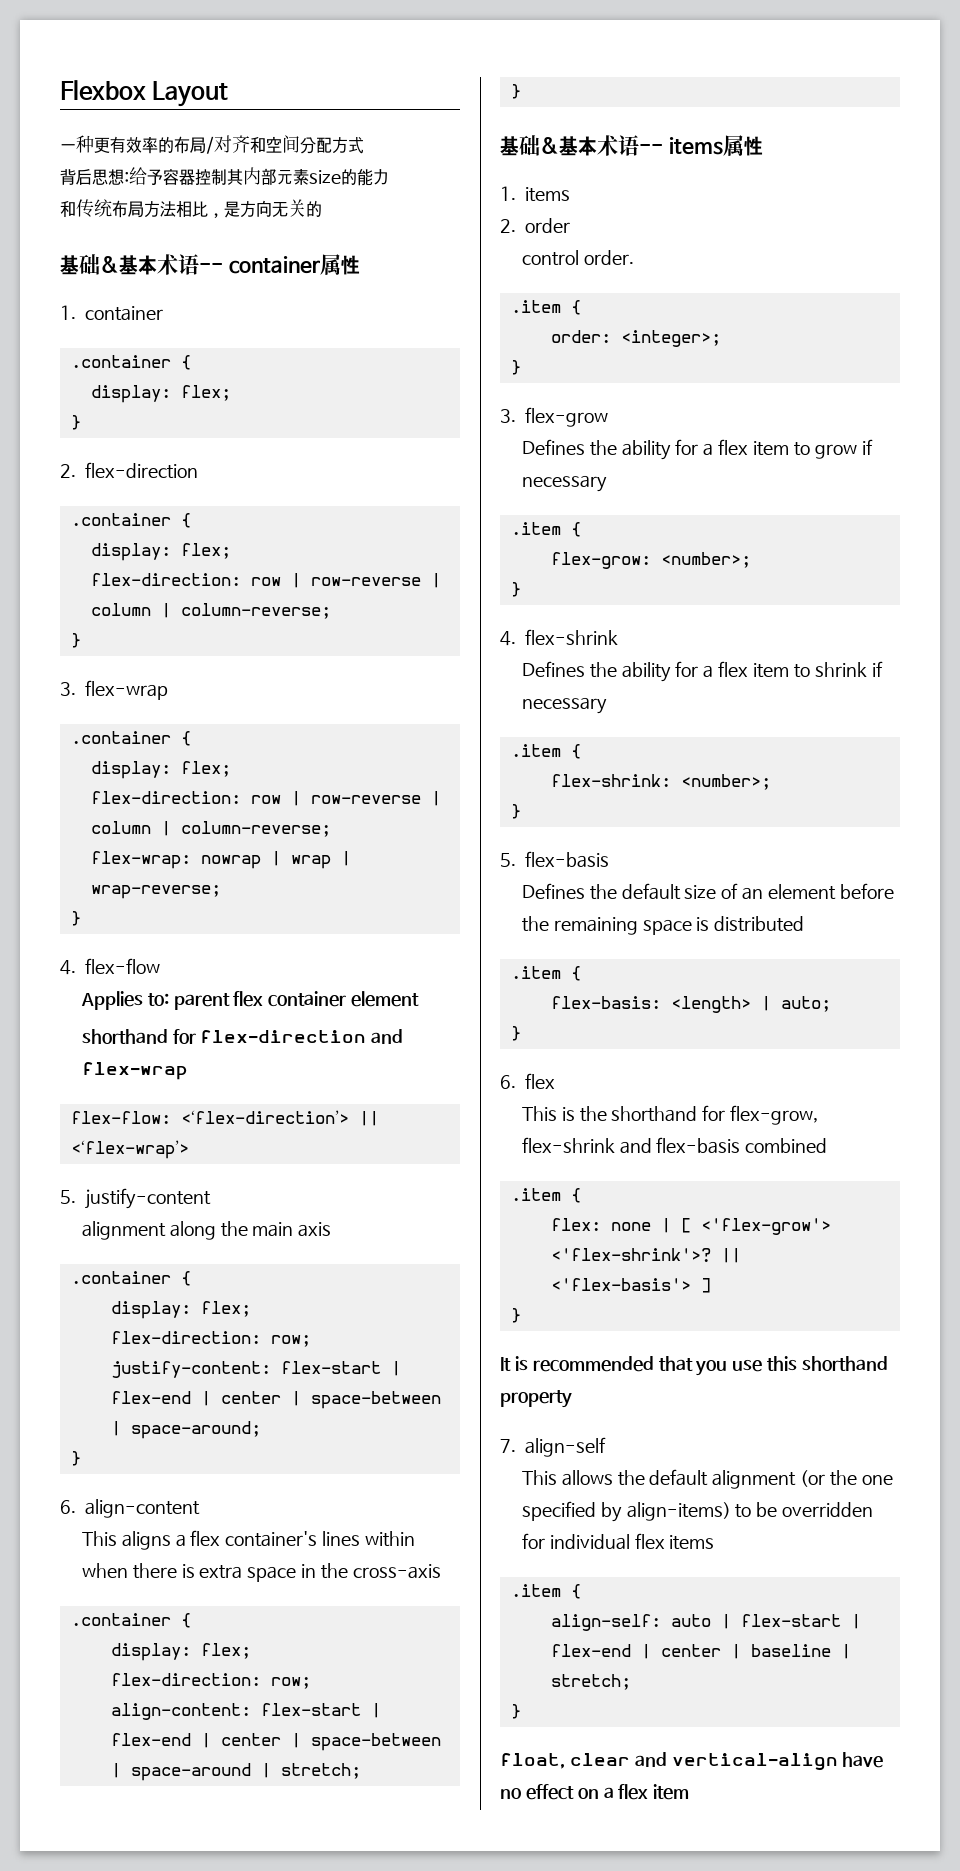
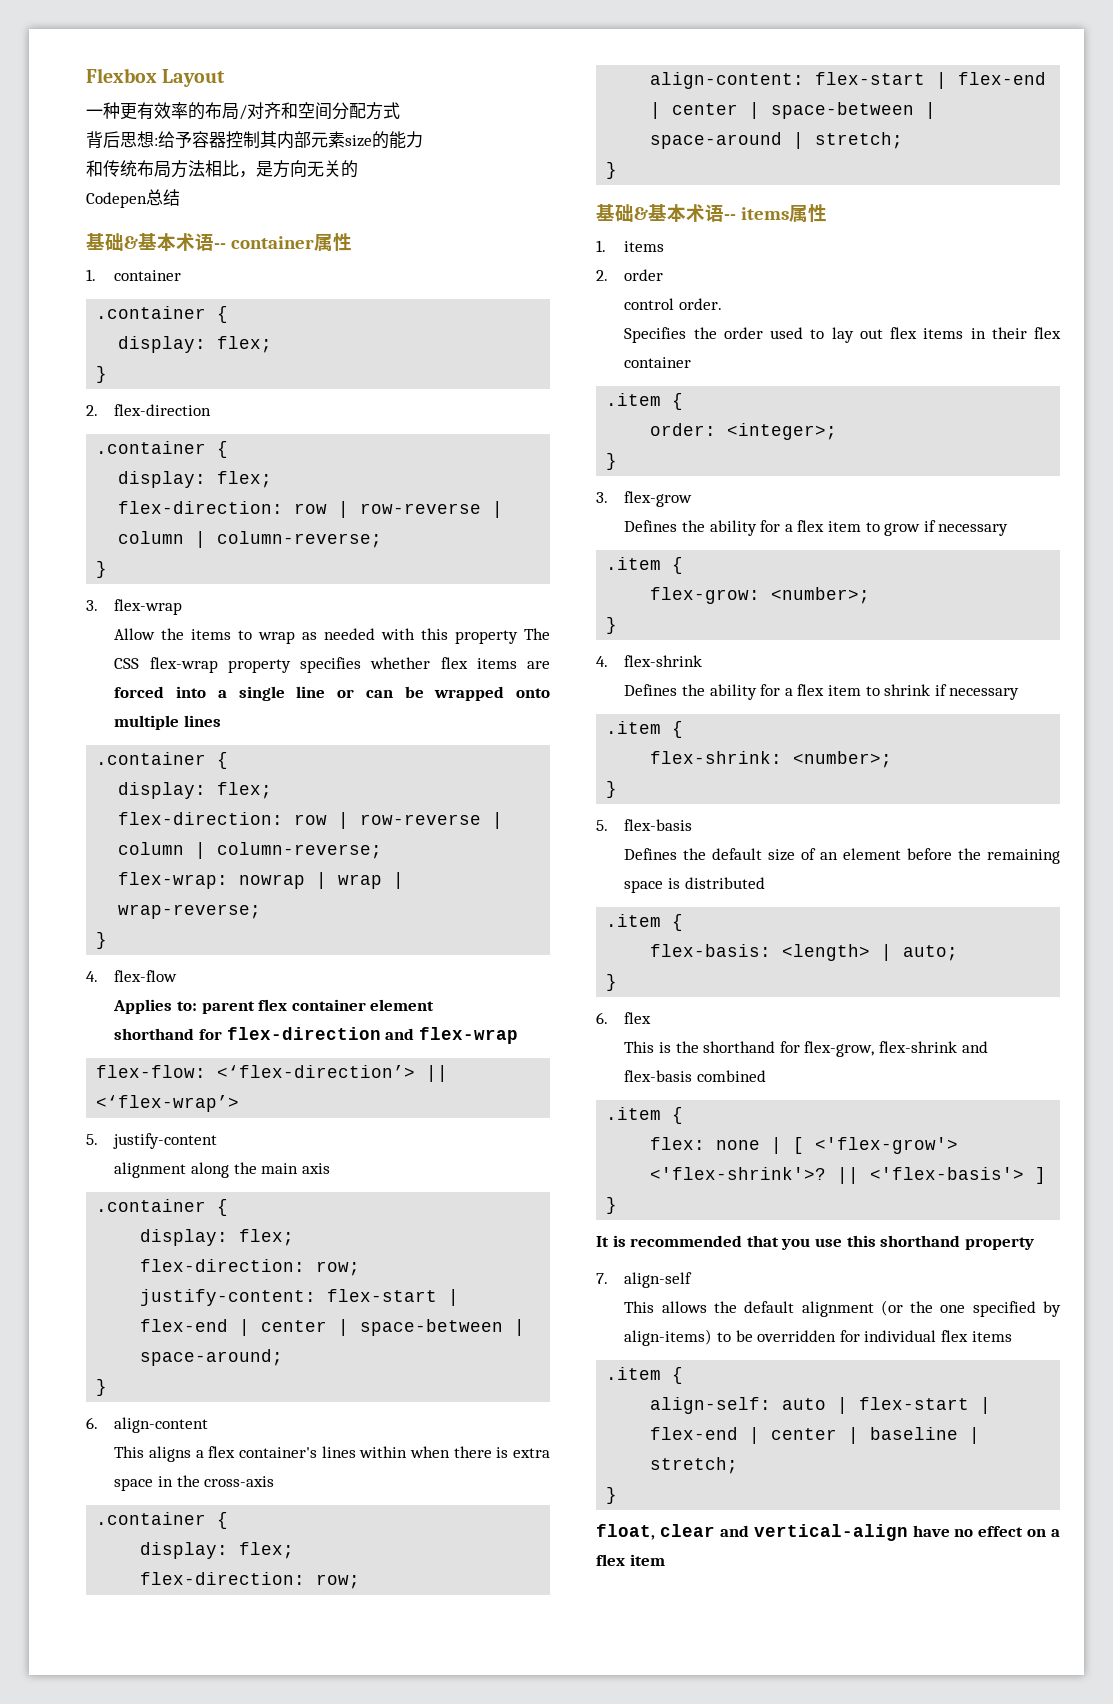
+ Codepen总结
+ Allow the items to wrap as needed with this property The CSS flex-wrap property specifies whether flex items are forced into a single line or can be wrapped onto multiple lines
+ Specifies the order used to lay out flex items in their flex container

